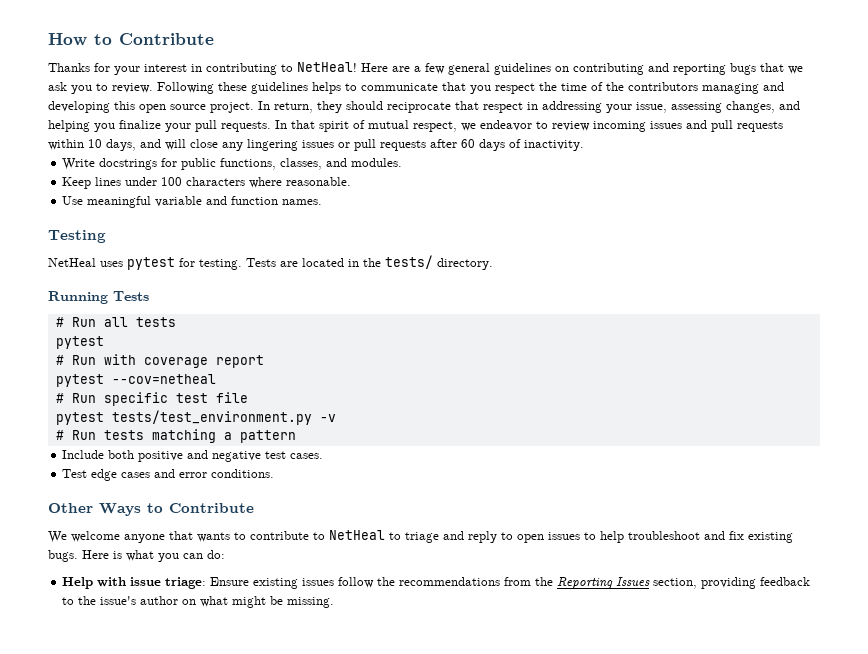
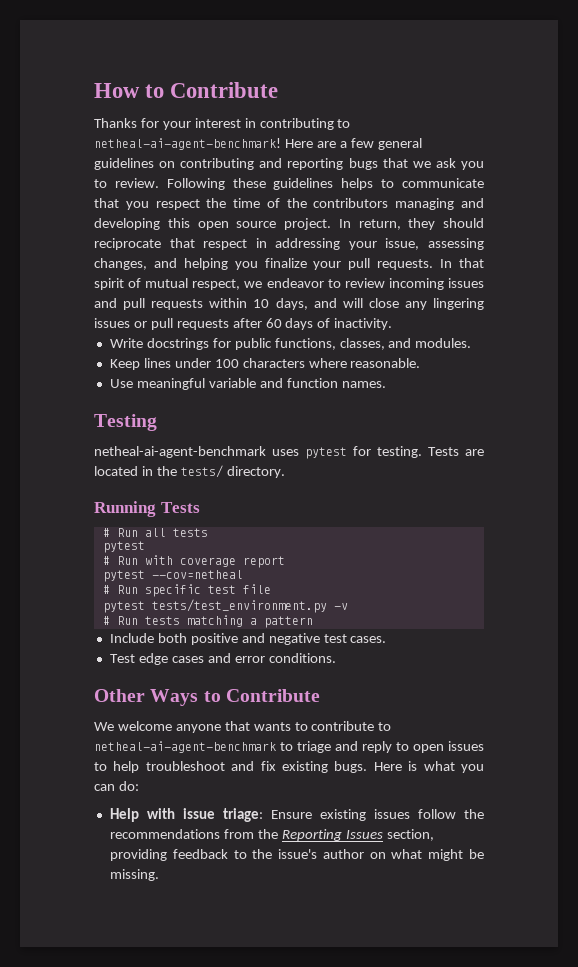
- Thanks for your interest in contributing to NetHeal!
+ Thanks for your interest in contributing to netheal-ai-agent-benchmark!
- NetHeal uses pytest for testing.
+ netheal-ai-agent-benchmark uses pytest for testing.
- We welcome anyone that wants to contribute to NetHeal to triage and reply to open issues to help troubleshoot and fix existing bugs.
+ We welcome anyone that wants to contribute to netheal-ai-agent-benchmark to triage and reply to open issues to help troubleshoot and fix existing bugs.

